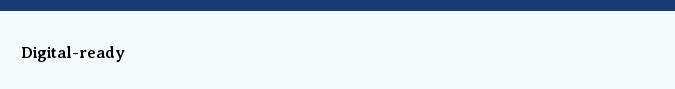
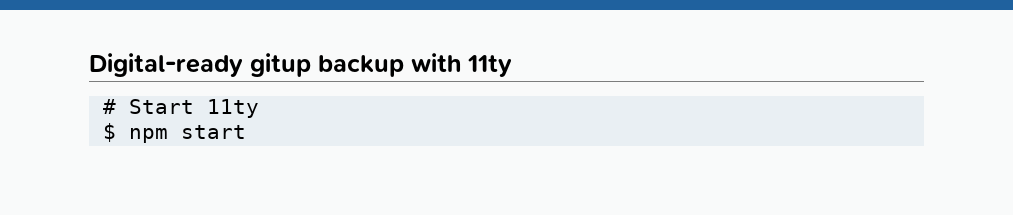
- Digital-ready
+ Digital-ready gitup backup with 11ty
+ # Start 11ty
+ $ npm start

